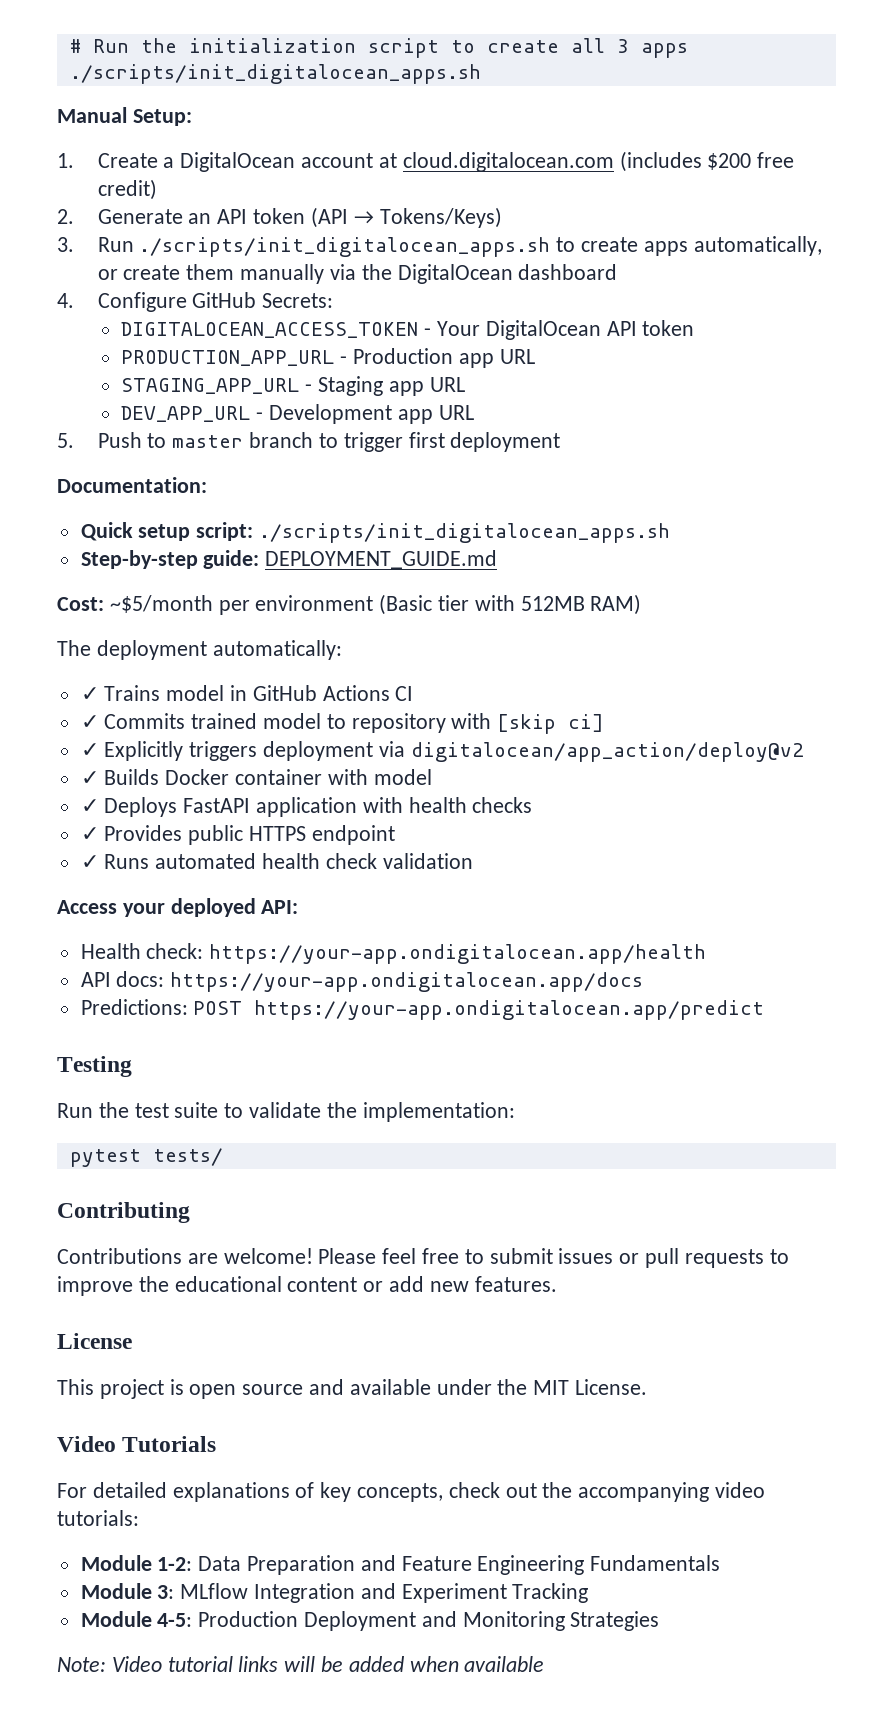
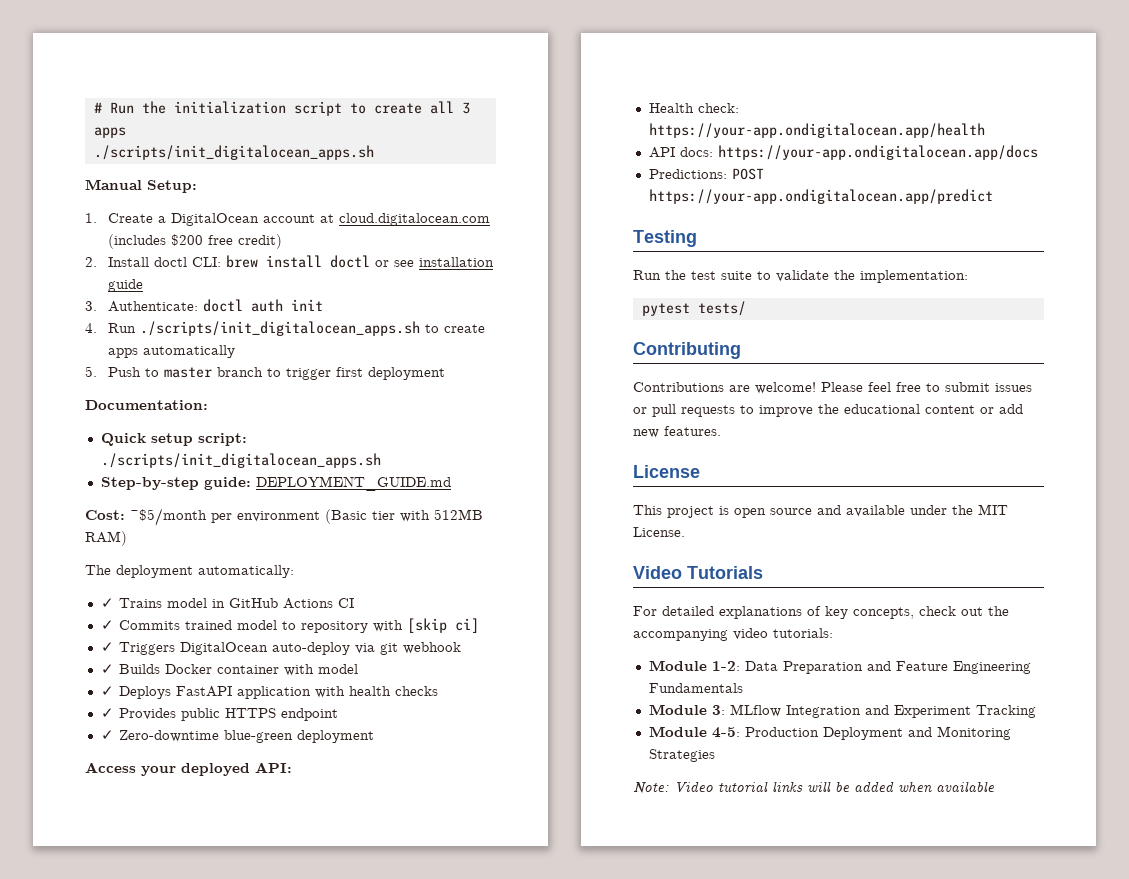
- 2. Generate an API token (API → Tokens/Keys)
- 3. Run ./scripts/init_digitalocean_apps.sh to create apps automatically, or create them manually via the DigitalOcean dashboard
- 4. Configure GitHub Secrets:
- DIGITALOCEAN_ACCESS_TOKEN - Your DigitalOcean API token
- PRODUCTION_APP_URL - Production app URL
- STAGING_APP_URL - Staging app URL
- DEV_APP_URL - Development app URL
+ 2. Install doctl CLI: brew install doctl or see installation guide
+ 3. Authenticate: doctl auth init
+ 4. Run ./scripts/init_digitalocean_apps.sh to create apps automatically
- ✓ Explicitly triggers deployment via digitalocean/app_action/deploy@v2
+ ✓ Triggers DigitalOcean auto-deploy via git webhook
- ✓ Runs automated health check validation
+ ✓ Zero-downtime blue-green deployment

